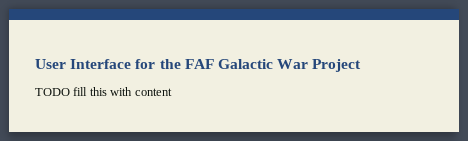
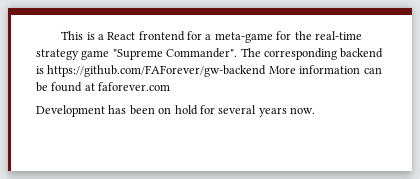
- User Interface for the FAF Galactic War Project
- TODO fill this with content
+ This is a React frontend for a meta-game for the real-time strategy game "Supreme Commander". The corresponding backend is https://github.com/FAForever/gw-backend More information can be found at faforever.com
+ Development has been on hold for several years now.

